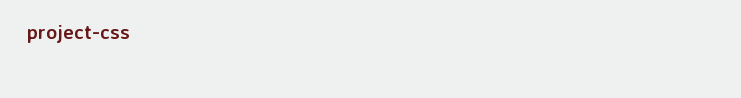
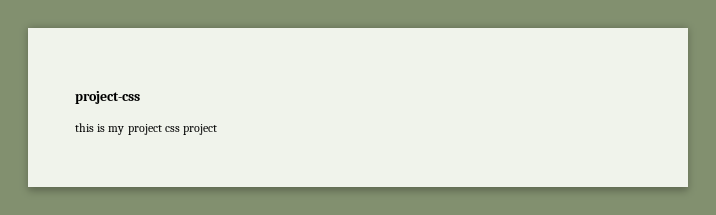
+ this is my project css project

